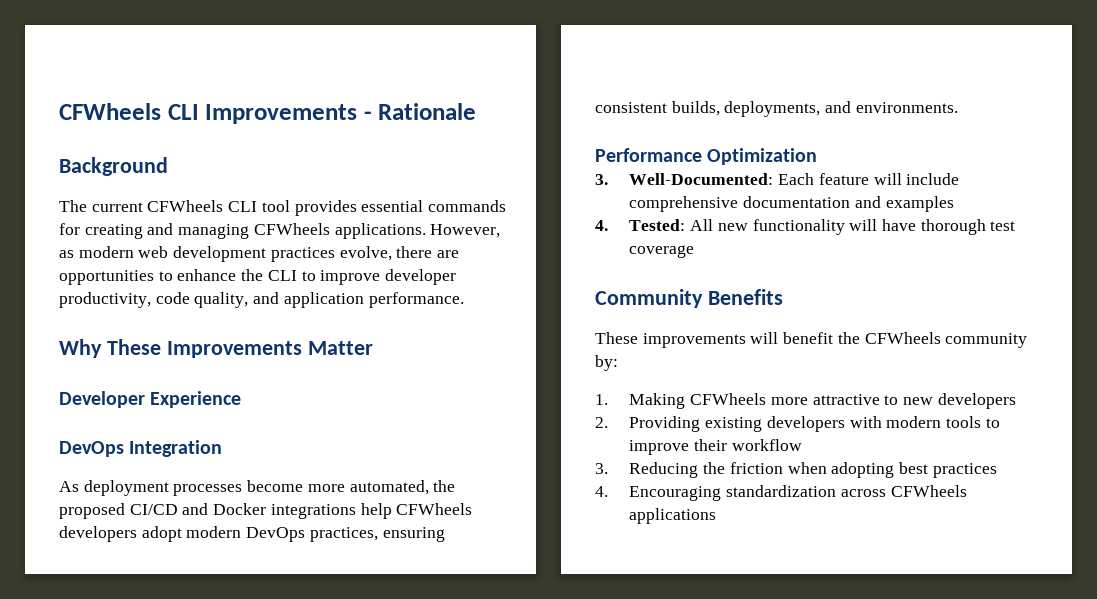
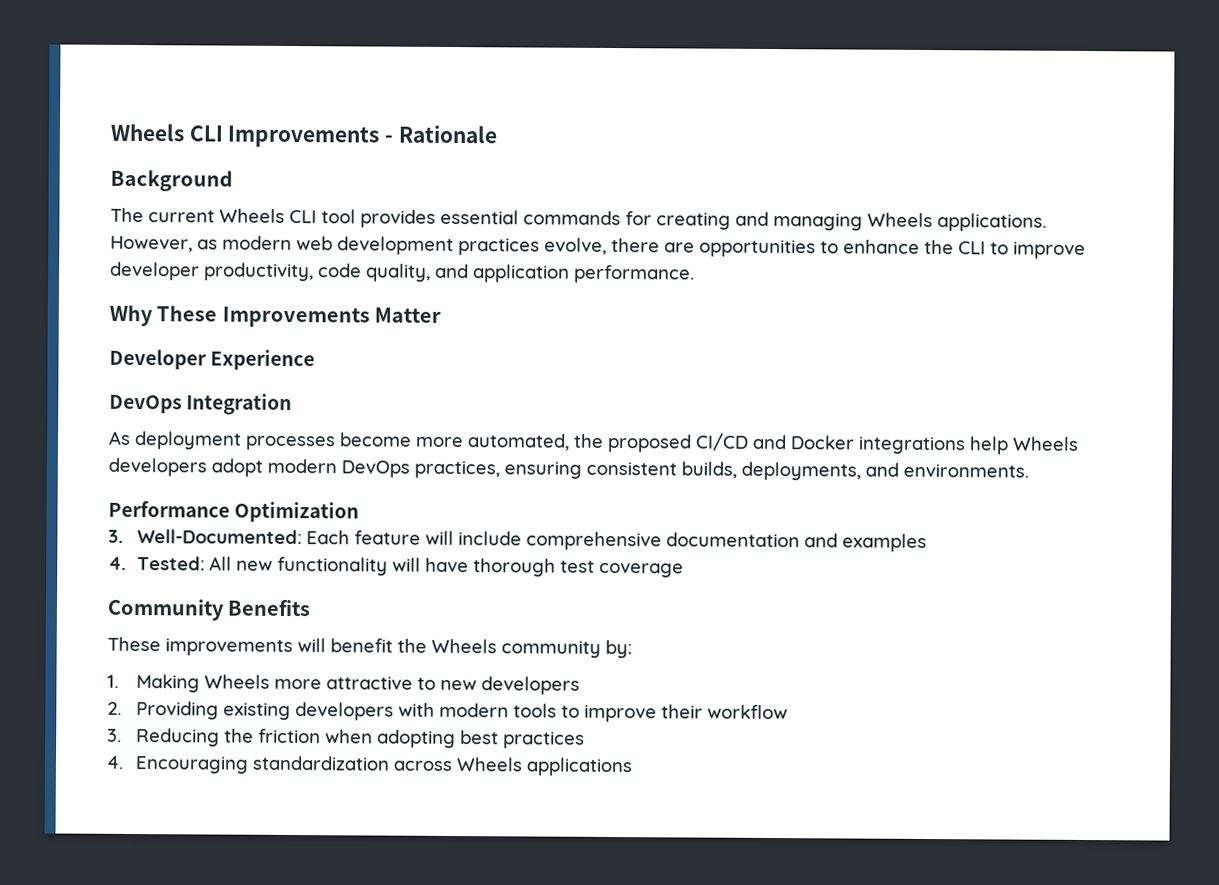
- CFWheels CLI Improvements - Rationale
+ Wheels CLI Improvements - Rationale
- The current CFWheels CLI tool provides essential commands for creating and managing CFWheels applications.
+ The current Wheels CLI tool provides essential commands for creating and managing Wheels applications.
- As deployment processes become more automated, the proposed CI/CD and Docker integrations help CFWheels developers adopt modern DevOps practices, ensuring consistent builds, deployments, and environments.
+ As deployment processes become more automated, the proposed CI/CD and Docker integrations help Wheels developers adopt modern DevOps practices, ensuring consistent builds, deployments, and environments.
- These improvements will benefit the CFWheels community by:
+ These improvements will benefit the Wheels community by:
- 1. Making CFWheels more attractive to new developers
+ 1. Making Wheels more attractive to new developers
- 4. Encouraging standardization across CFWheels applications
+ 4. Encouraging standardization across Wheels applications

